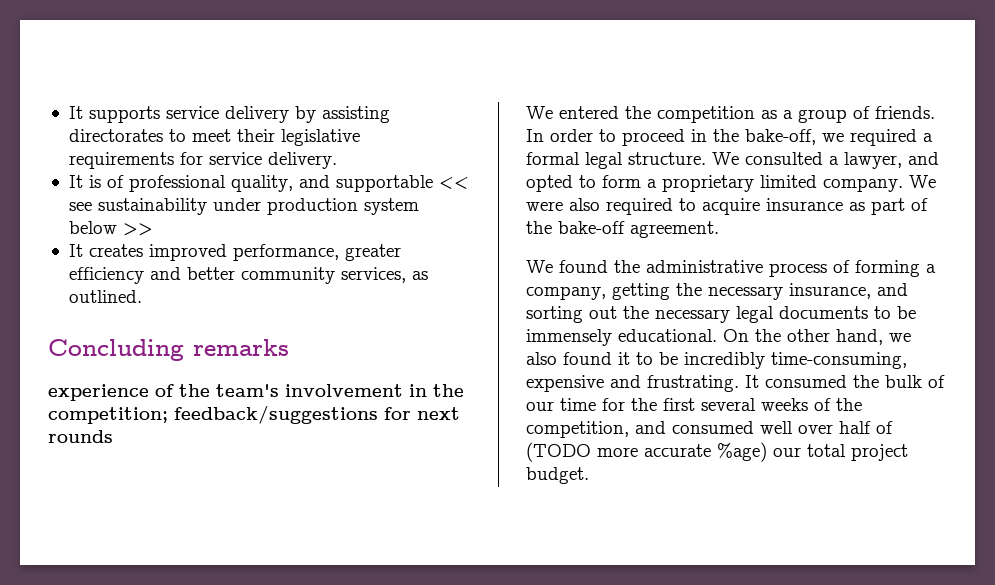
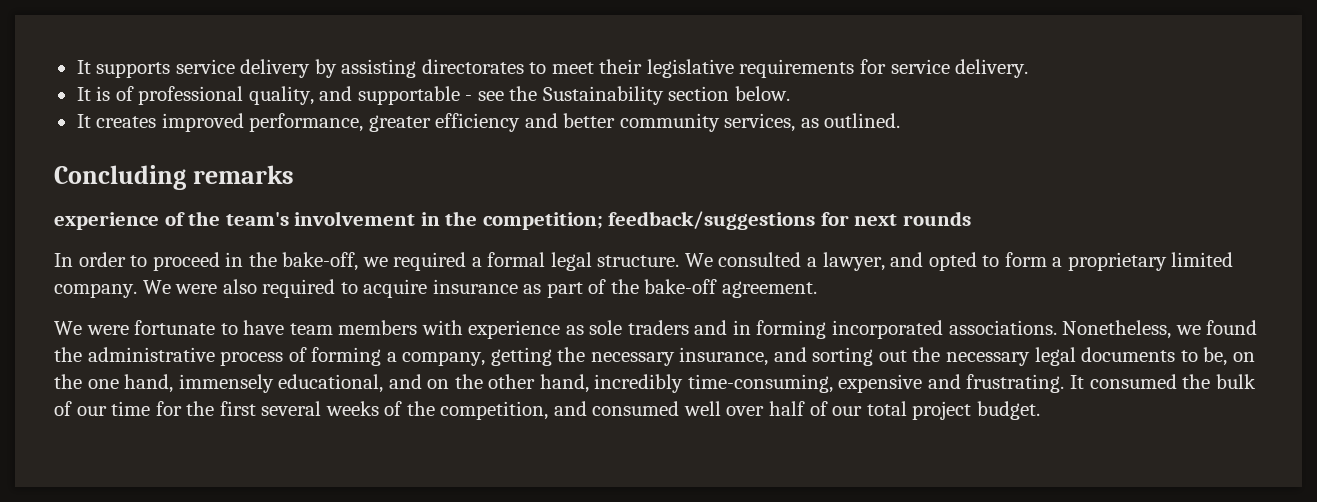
- It is of professional quality, and supportable << see sustainability under production system below >>
+ It is of professional quality, and supportable - see the Sustainability section below.
- We entered the competition as a group of friends.
- We found the administrative process of forming a company, getting the necessary insurance, and sorting out the necessary legal documents to be immensely educational. On the other hand, we also found it to be incredibly time-consuming, expensive and frustrating.
+ We were fortunate to have team members with experience as sole traders and in forming incorporated associations. Nonetheless, we found the administrative process of forming a company, getting the necessary insurance, and sorting out the necessary legal documents to be, on the one hand, immensely educational, and on the other hand, incredibly time-consuming, expensive and frustrating.
- It consumed the bulk of our time for the first several weeks of the competition, and consumed well over half of (TODO more accurate %age) our total project budget.
+ It consumed the bulk of our time for the first several weeks of the competition, and consumed well over half of our total project budget.

